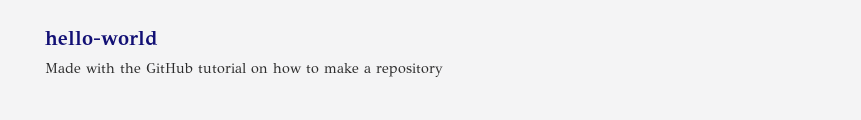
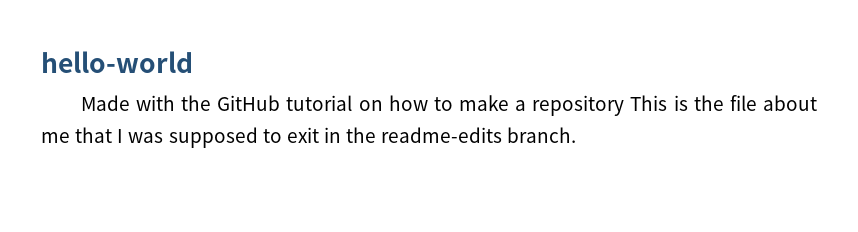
- Made with the GitHub tutorial on how to make a repository
+ Made with the GitHub tutorial on how to make a repository This is the file about me that I was supposed to exit in the readme-edits branch.

